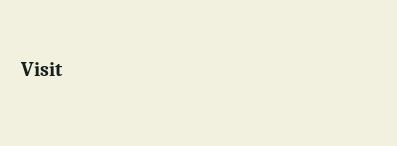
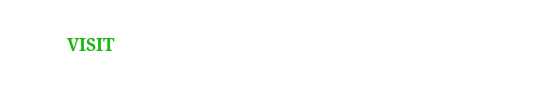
- Visit
+ VISIT

